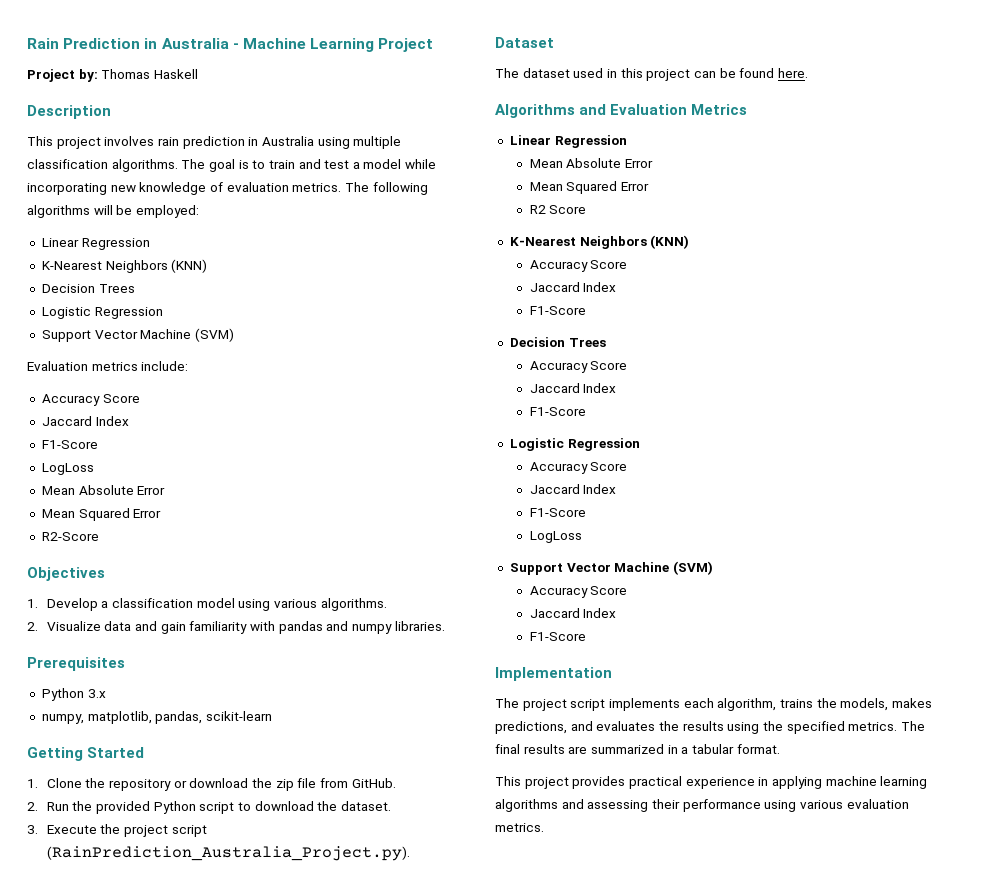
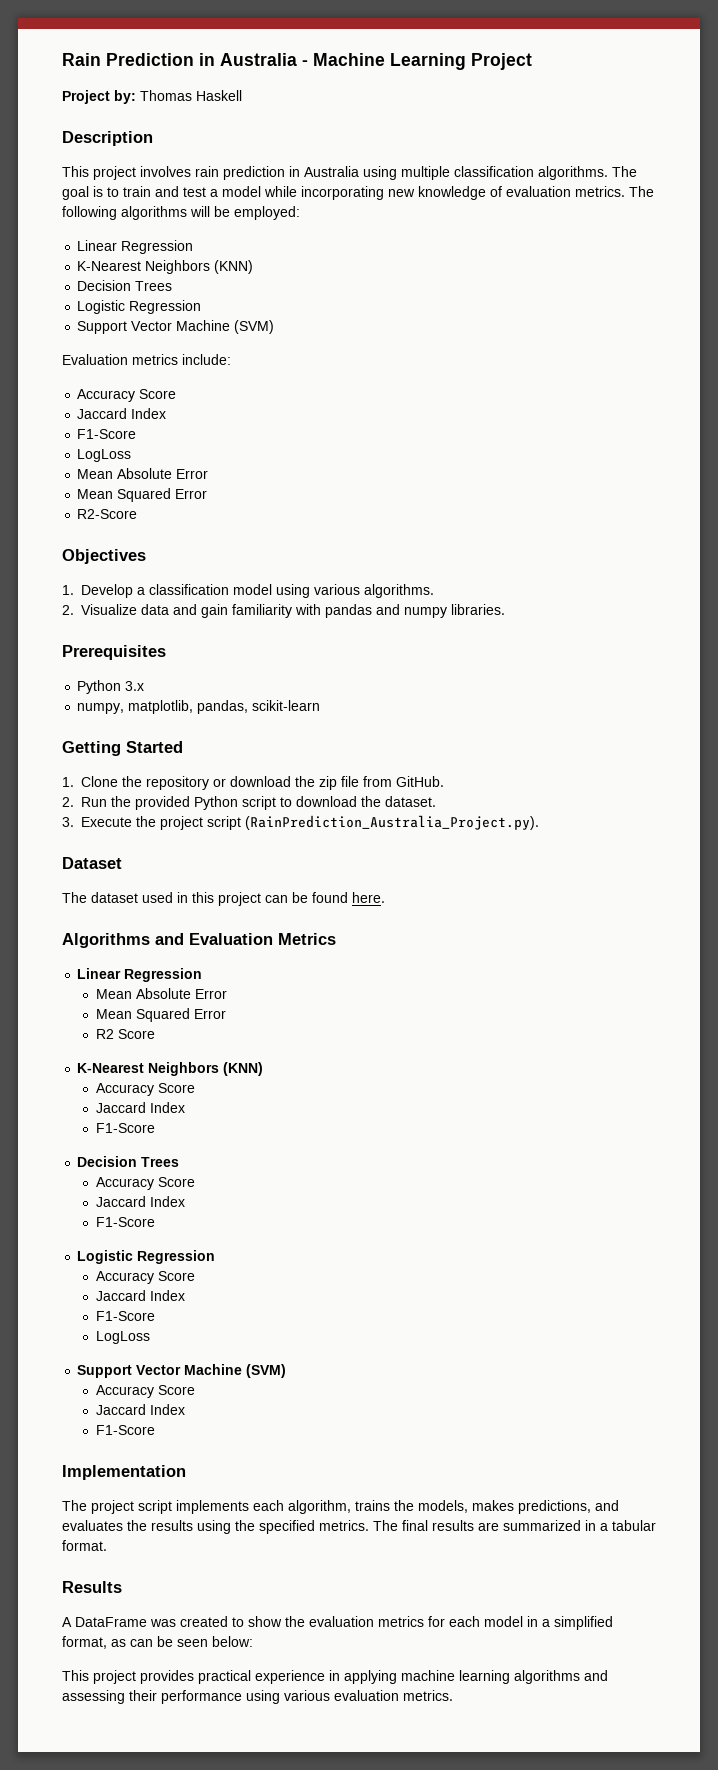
+ Results
+ A DataFrame was created to show the evaluation metrics for each model in a simplified format, as can be seen below:

